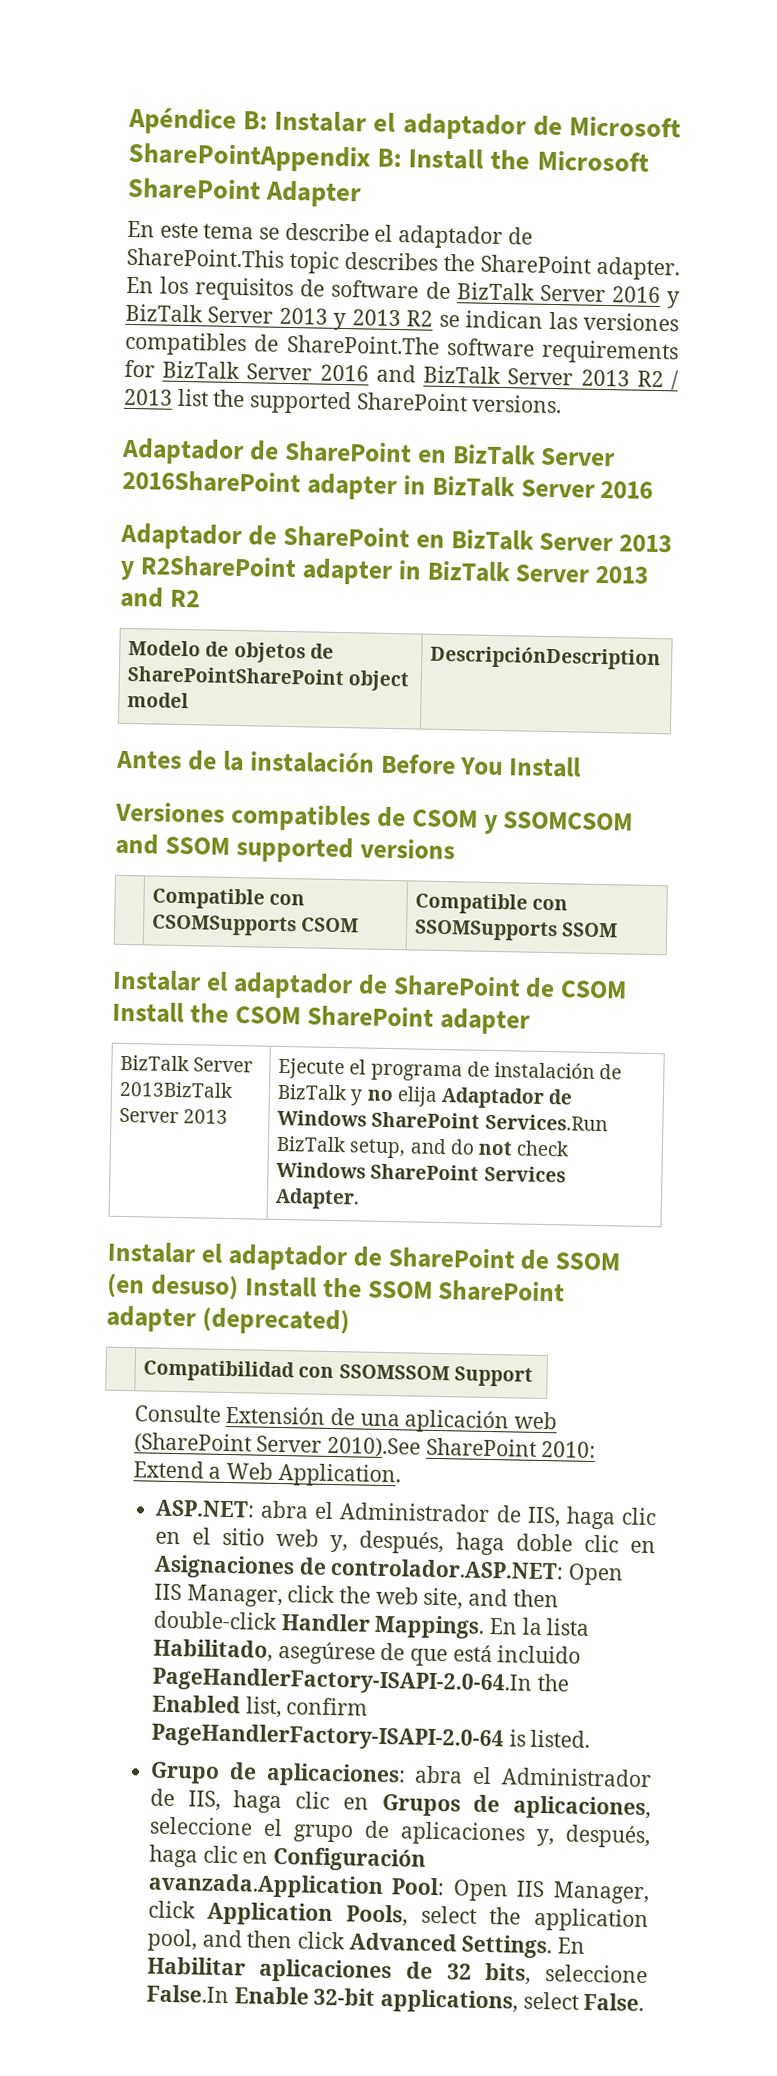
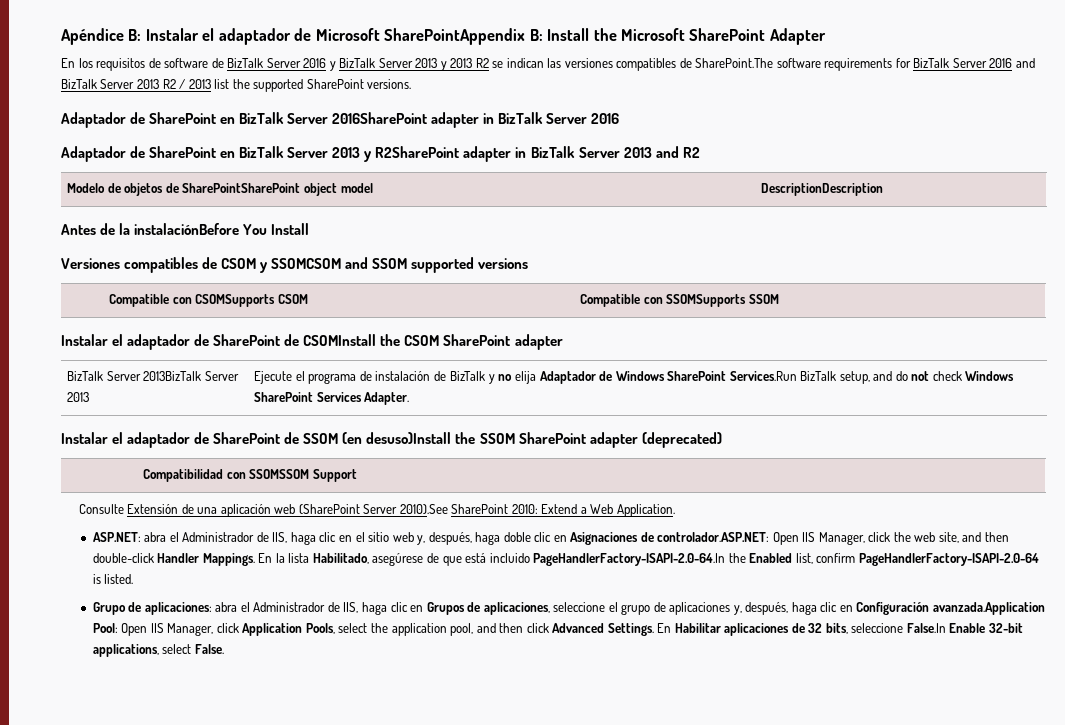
- En este tema se describe el adaptador de SharePoint.This topic describes the SharePoint adapter. En los requisitos de software de BizTalk Server 2016 y BizTalk Server 2013 y 2013 R2 se indican las versiones compatibles de SharePoint.The software requirements for BizTalk Server 2016 and BizTalk Server 2013 R2 / 2013 list the supported SharePoint versions.
+ En los requisitos de software de BizTalk Server 2016 y BizTalk Server 2013 y 2013 R2 se indican las versiones compatibles de SharePoint.The software requirements for BizTalk Server 2016 and BizTalk Server 2013 R2 / 2013 list the supported SharePoint versions.
- Modelo de objetos de SharePointSharePoint object model | DescripciónDescription
+ Modelo de objetos de SharePointSharePoint object model | DescriptionDescription
- Antes de la instalación Before You Install
+ Antes de la instalaciónBefore You Install
- Instalar el adaptador de SharePoint de CSOM Install the CSOM SharePoint adapter
+ Instalar el adaptador de SharePoint de CSOMInstall the CSOM SharePoint adapter
- Instalar el adaptador de SharePoint de SSOM (en desuso) Install the SSOM SharePoint adapter (deprecated)
+ Instalar el adaptador de SharePoint de SSOM (en desuso)Install the SSOM SharePoint adapter (deprecated)

